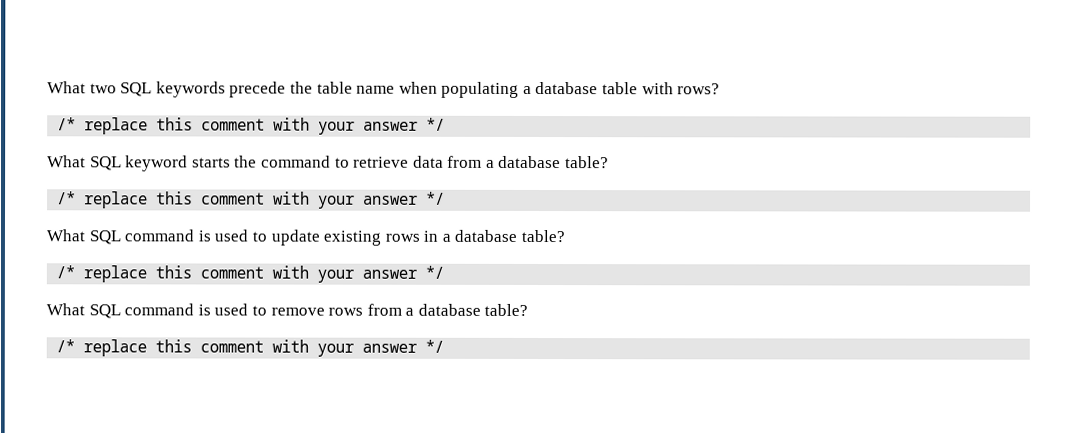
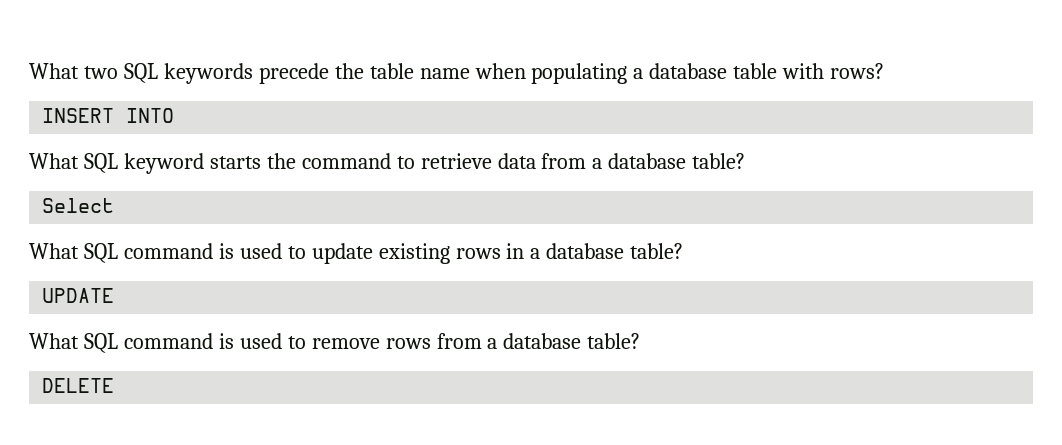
  What two SQL keywords precede the table name when populating a database table with rows?
- /* replace this comment with your answer */
+ INSERT INTO
  What SQL keyword starts the command to retrieve data from a database table?
- /* replace this comment with your answer */
+ Select
  What SQL command is used to update existing rows in a database table?
- /* replace this comment with your answer */
+ UPDATE
  What SQL command is used to remove rows from a database table?
- /* replace this comment with your answer */
+ DELETE

